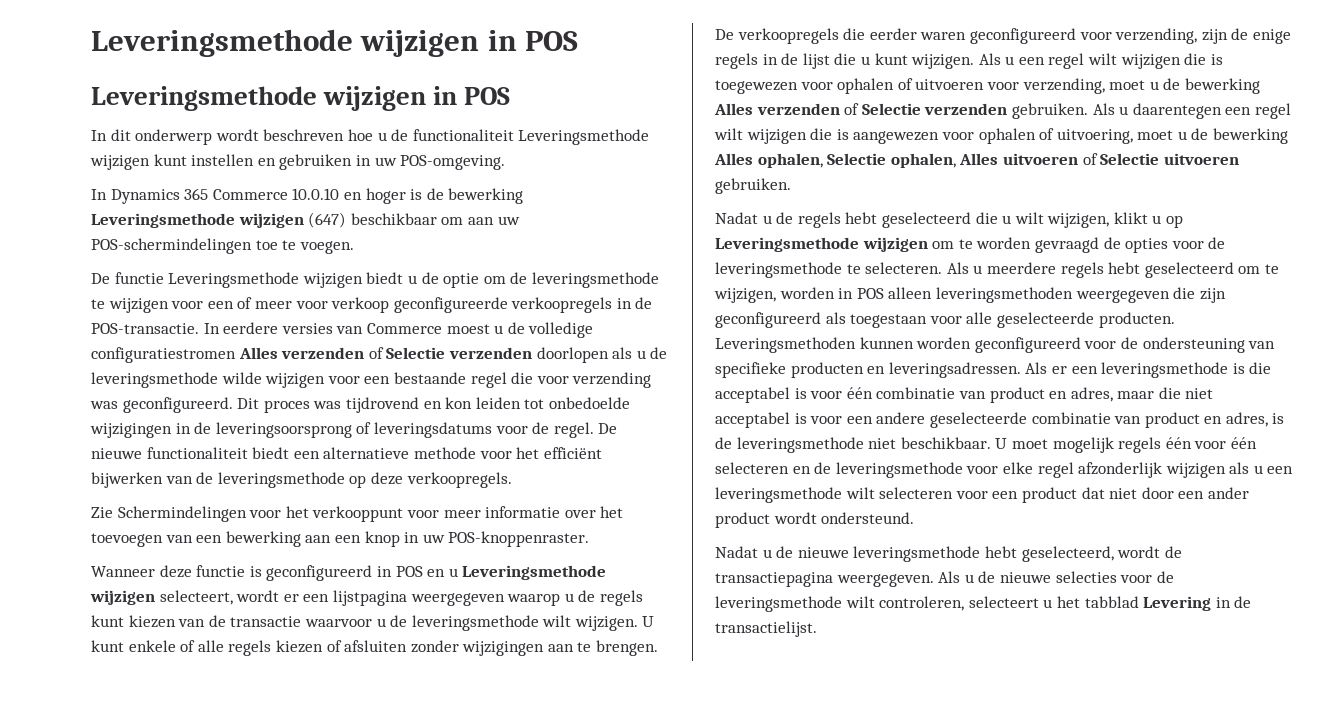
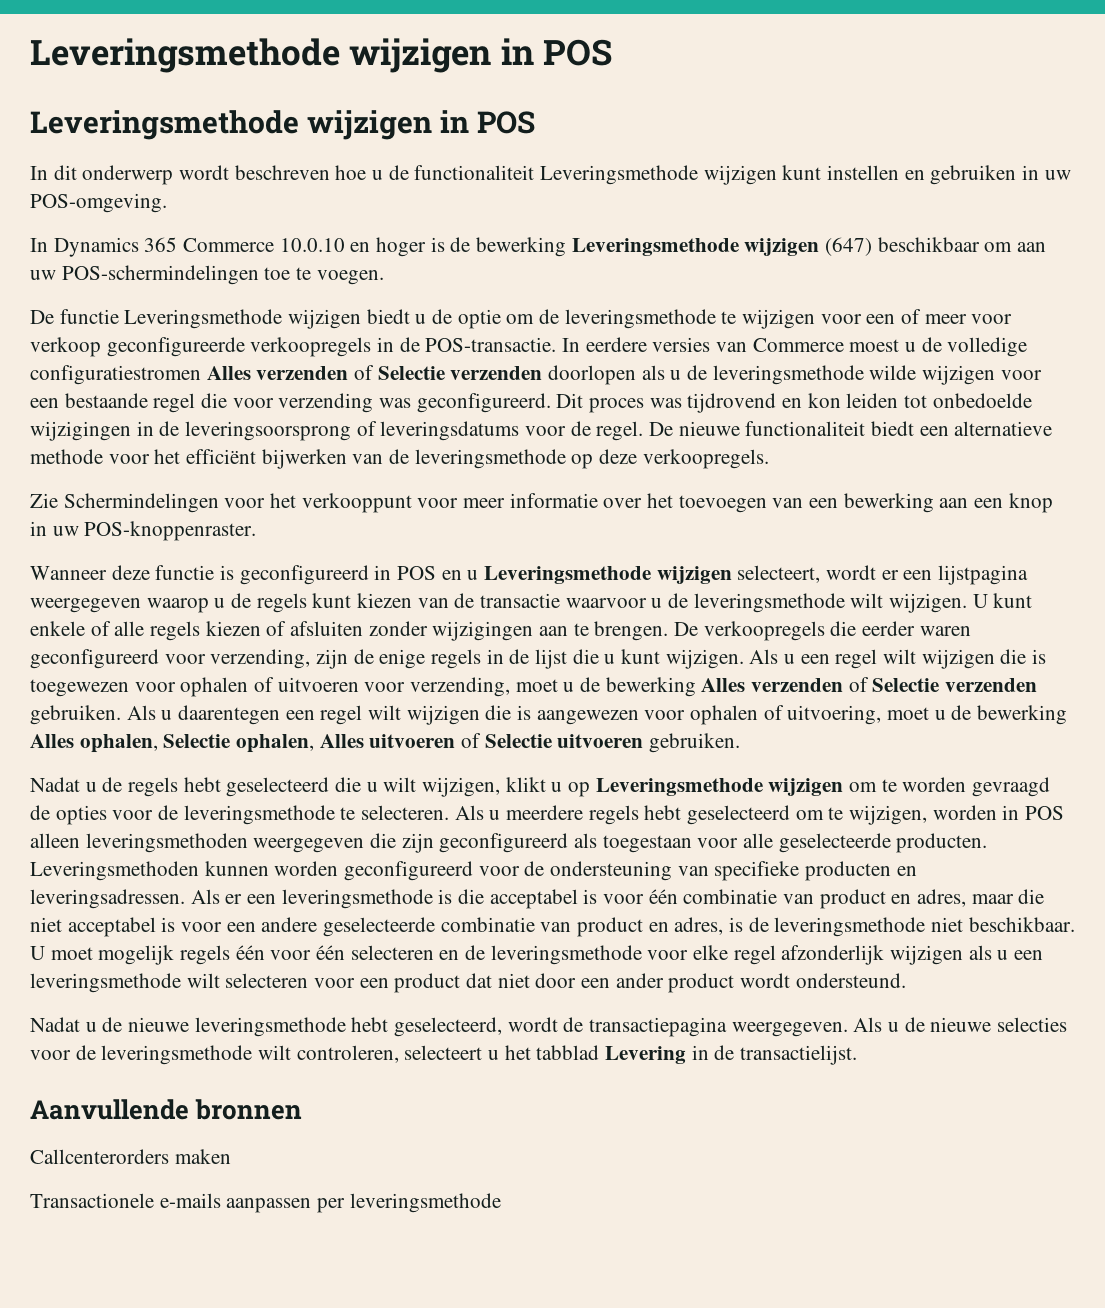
+ Aanvullende bronnen
+ Callcenterorders maken
+ Transactionele e-mails aanpassen per leveringsmethode

